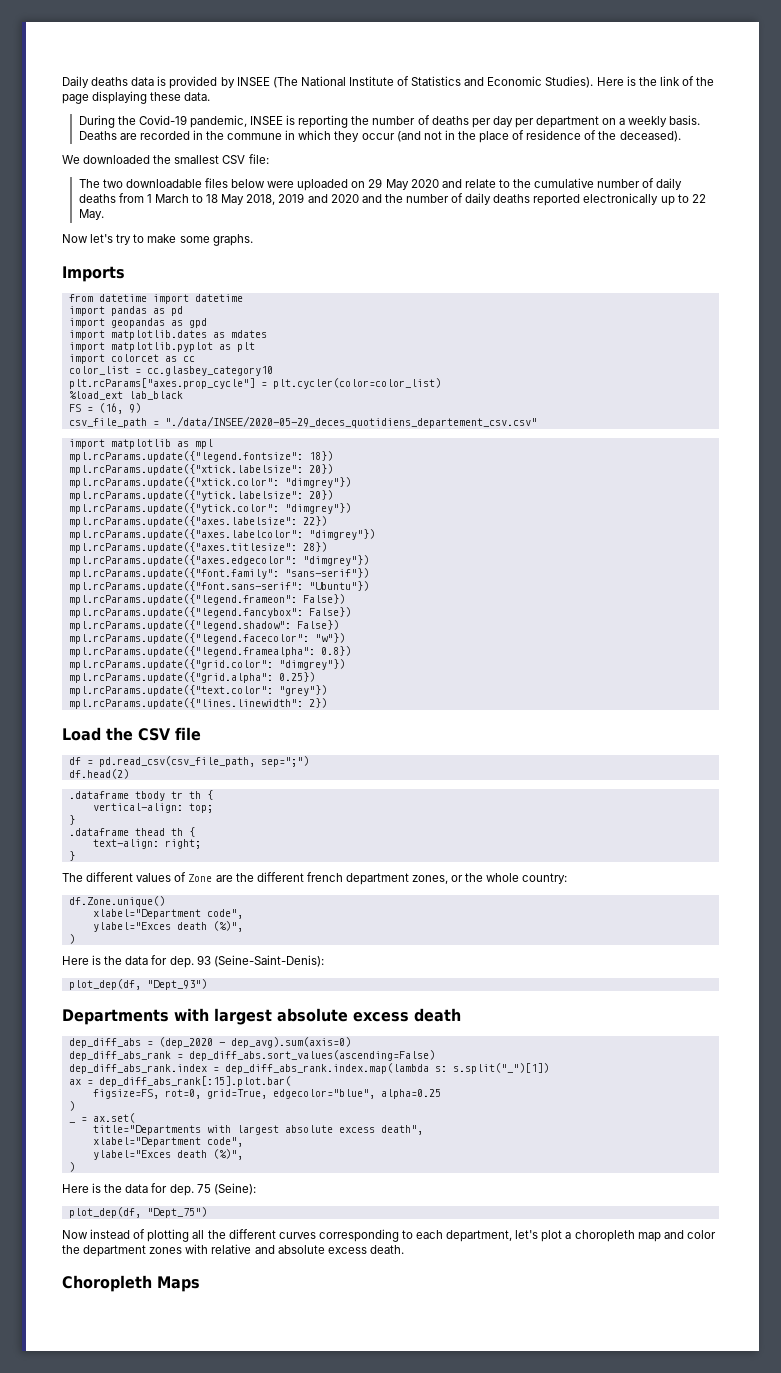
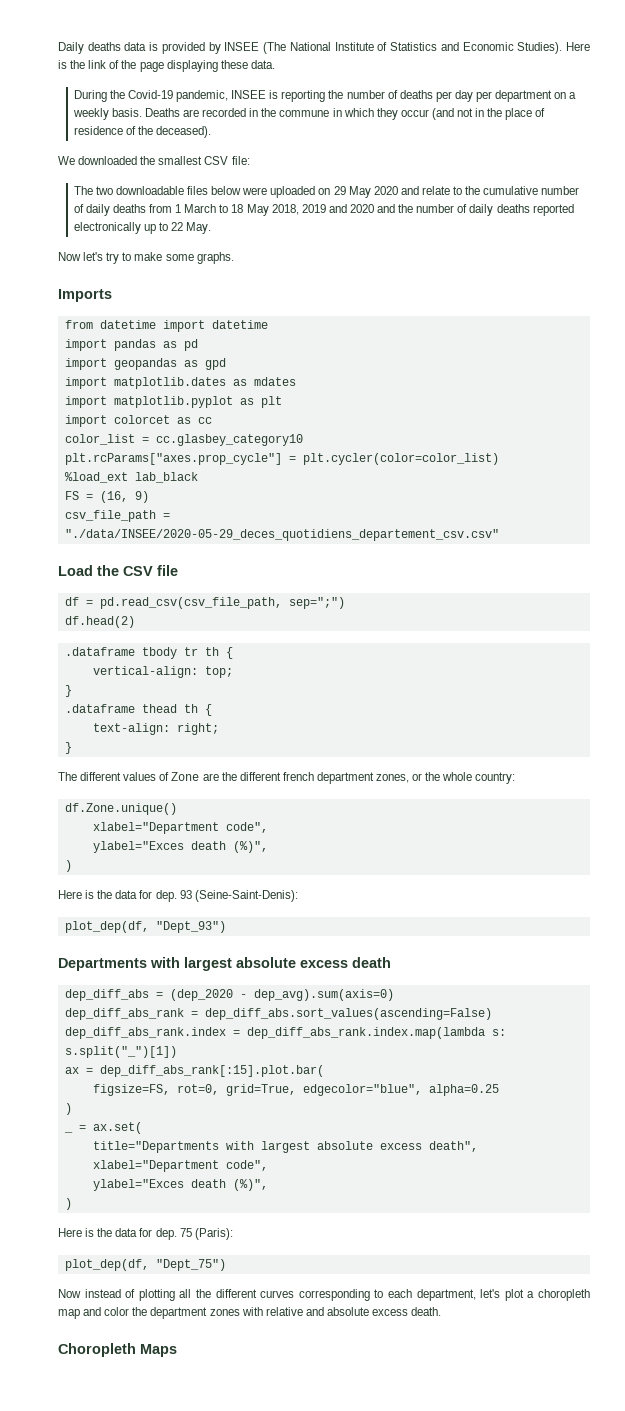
- import matplotlib as mpl
- mpl.rcParams.update({"legend.fontsize": 18})
- mpl.rcParams.update({"xtick.labelsize": 20})
- mpl.rcParams.update({"xtick.color": "dimgrey"})
- mpl.rcParams.update({"ytick.labelsize": 20})
- mpl.rcParams.update({"ytick.color": "dimgrey"})
- mpl.rcParams.update({"axes.labelsize": 22})
- mpl.rcParams.update({"axes.labelcolor": "dimgrey"})
- mpl.rcParams.update({"axes.titlesize": 28})
- mpl.rcParams.update({"axes.edgecolor": "dimgrey"})
- mpl.rcParams.update({"font.family": "sans-serif"})
- mpl.rcParams.update({"font.sans-serif": "Ubuntu"})
- mpl.rcParams.update({"legend.frameon": False})
- mpl.rcParams.update({"legend.fancybox": False})
- mpl.rcParams.update({"legend.shadow": False})
- mpl.rcParams.update({"legend.facecolor": "w"})
- mpl.rcParams.update({"legend.framealpha": 0.8})
- mpl.rcParams.update({"grid.color": "dimgrey"})
- mpl.rcParams.update({"grid.alpha": 0.25})
- mpl.rcParams.update({"text.color": "grey"})
- mpl.rcParams.update({"lines.linewidth": 2})
- 75 (Seine):
+ 75 (Paris):

